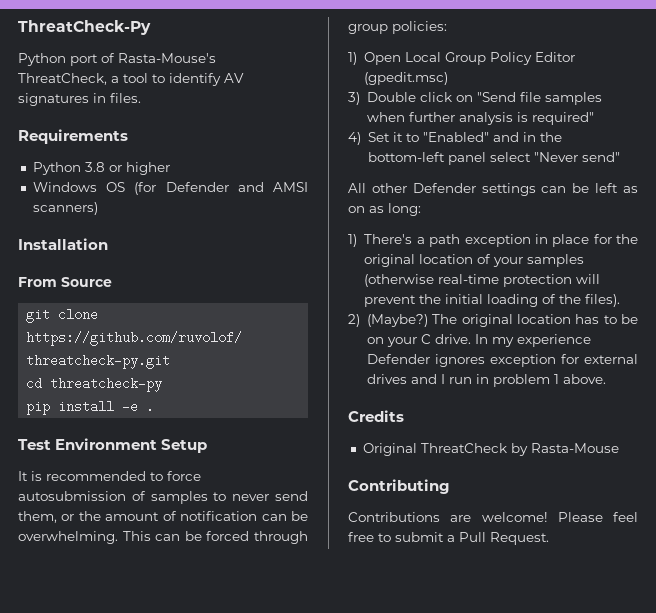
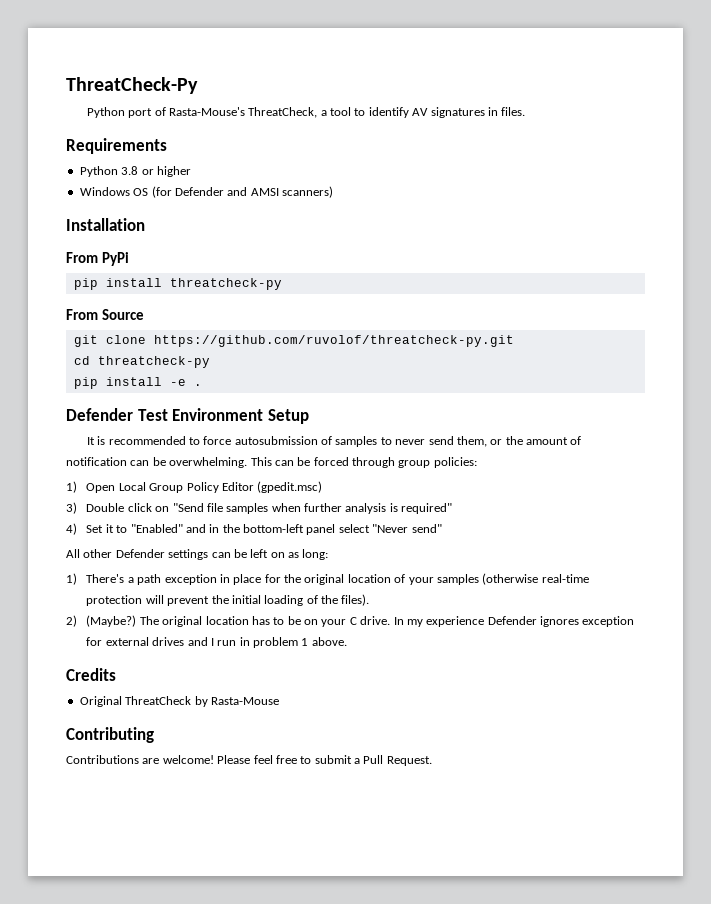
+ From PyPi
+ pip install threatcheck-py
- Test Environment Setup
+ Defender Test Environment Setup
- All other Defender settings can be left as on as long:
+ All other Defender settings can be left on as long:

